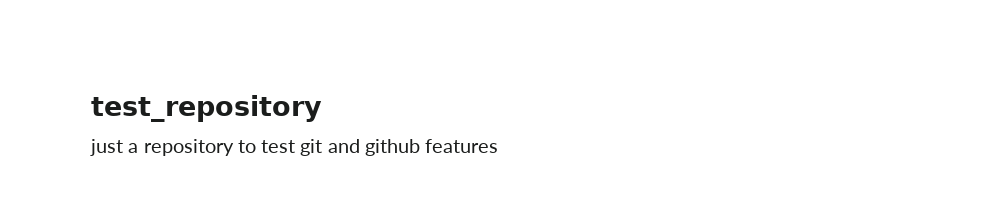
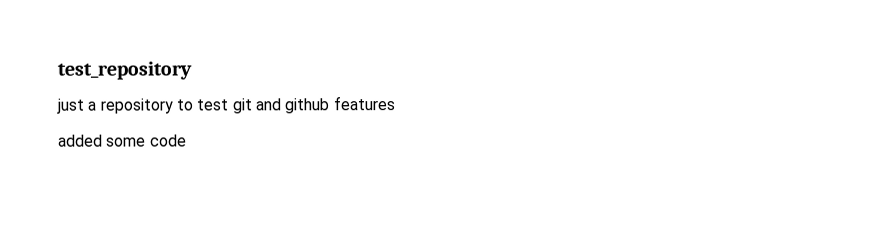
+ added some code

